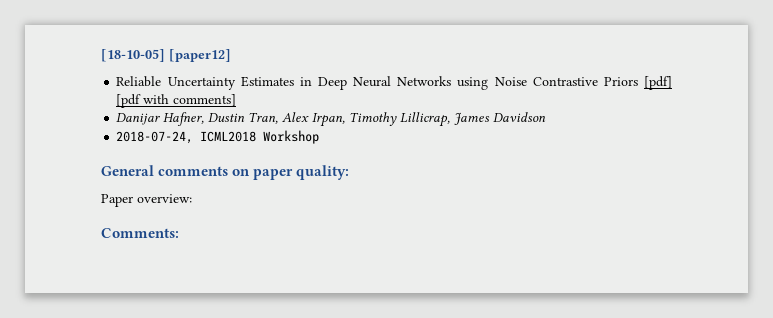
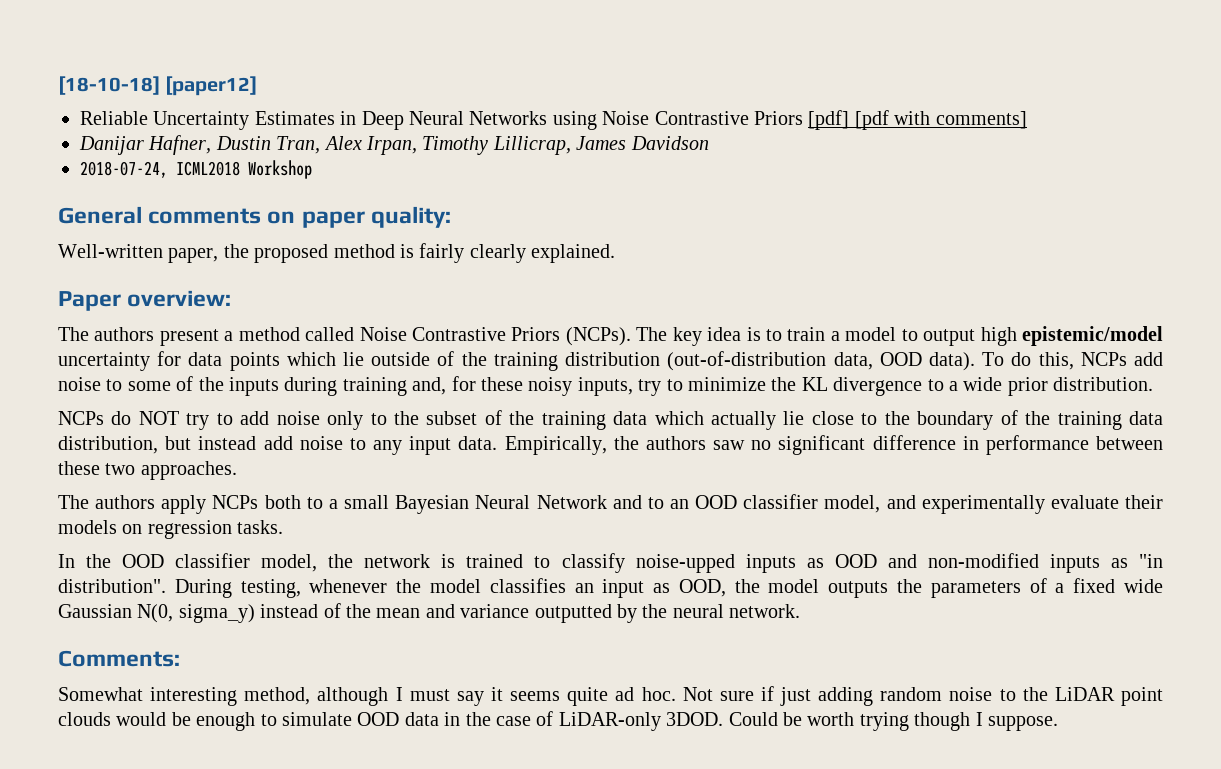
- [18-10-05] [paper12]
+ [18-10-18] [paper12]
+ Well-written paper, the proposed method is fairly clearly explained.
  Paper overview:
+ The authors present a method called Noise Contrastive Priors (NCPs). The key idea is to train a model to output high epistemic/model uncertainty for data points which lie outside of the training distribution (out-of-distribution data, OOD data). To do this, NCPs add noise to some of the inputs during training and, for these noisy inputs, try to minimize the KL divergence to a wide prior distribution.
+ NCPs do NOT try to add noise only to the subset of the training data which actually lie close to the boundary of the training data distribution, but instead add noise to any input data. Empirically, the authors saw no significant difference in performance between these two approaches.
+ The authors apply NCPs both to a small Bayesian Neural Network and to an OOD classifier model, and experimentally evaluate their models on regression tasks.
+ In the OOD classifier model, the network is trained to classify noise-upped inputs as OOD and non-modified inputs as "in distribution". During testing, whenever the model classifies an input as OOD, the model outputs the parameters of a fixed wide Gaussian N(0, sigma_y) instead of the mean and variance outputted by the neural network.
  Comments:
+ Somewhat interesting method, although I must say it seems quite ad hoc. Not sure if just adding random noise to the LiDAR point clouds would be enough to simulate OOD data in the case of LiDAR-only 3DOD. Could be worth trying though I suppose.

